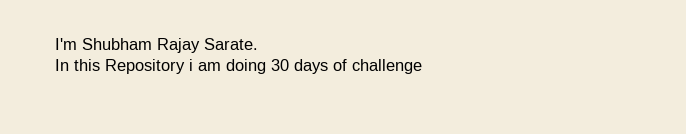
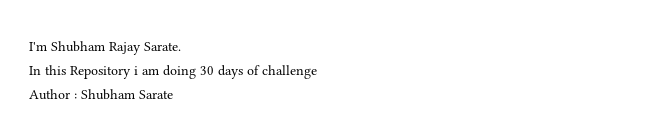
+ Author : Shubham Sarate

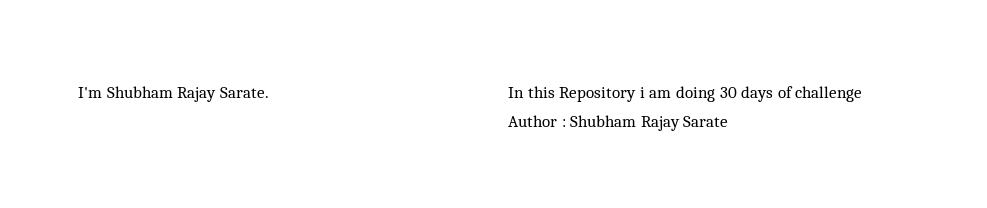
- Author : Shubham Sarate
+ Author : Shubham Rajay Sarate

